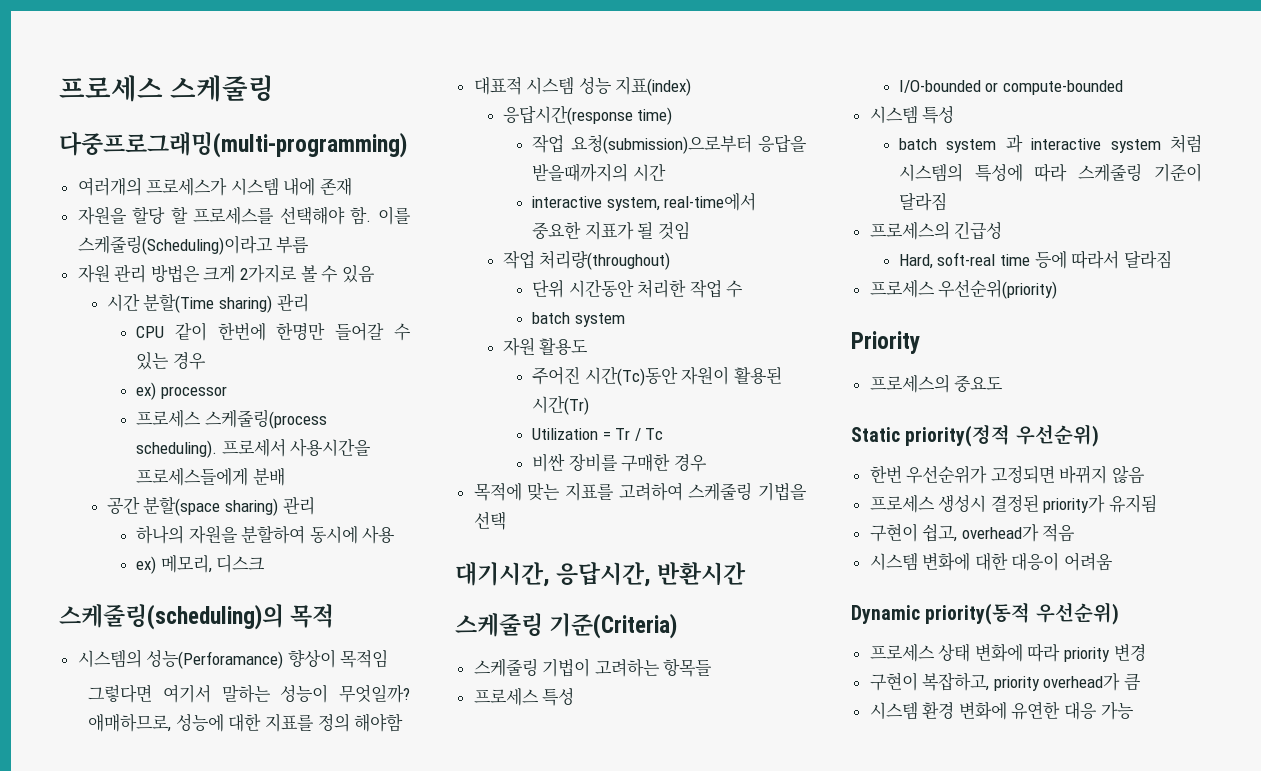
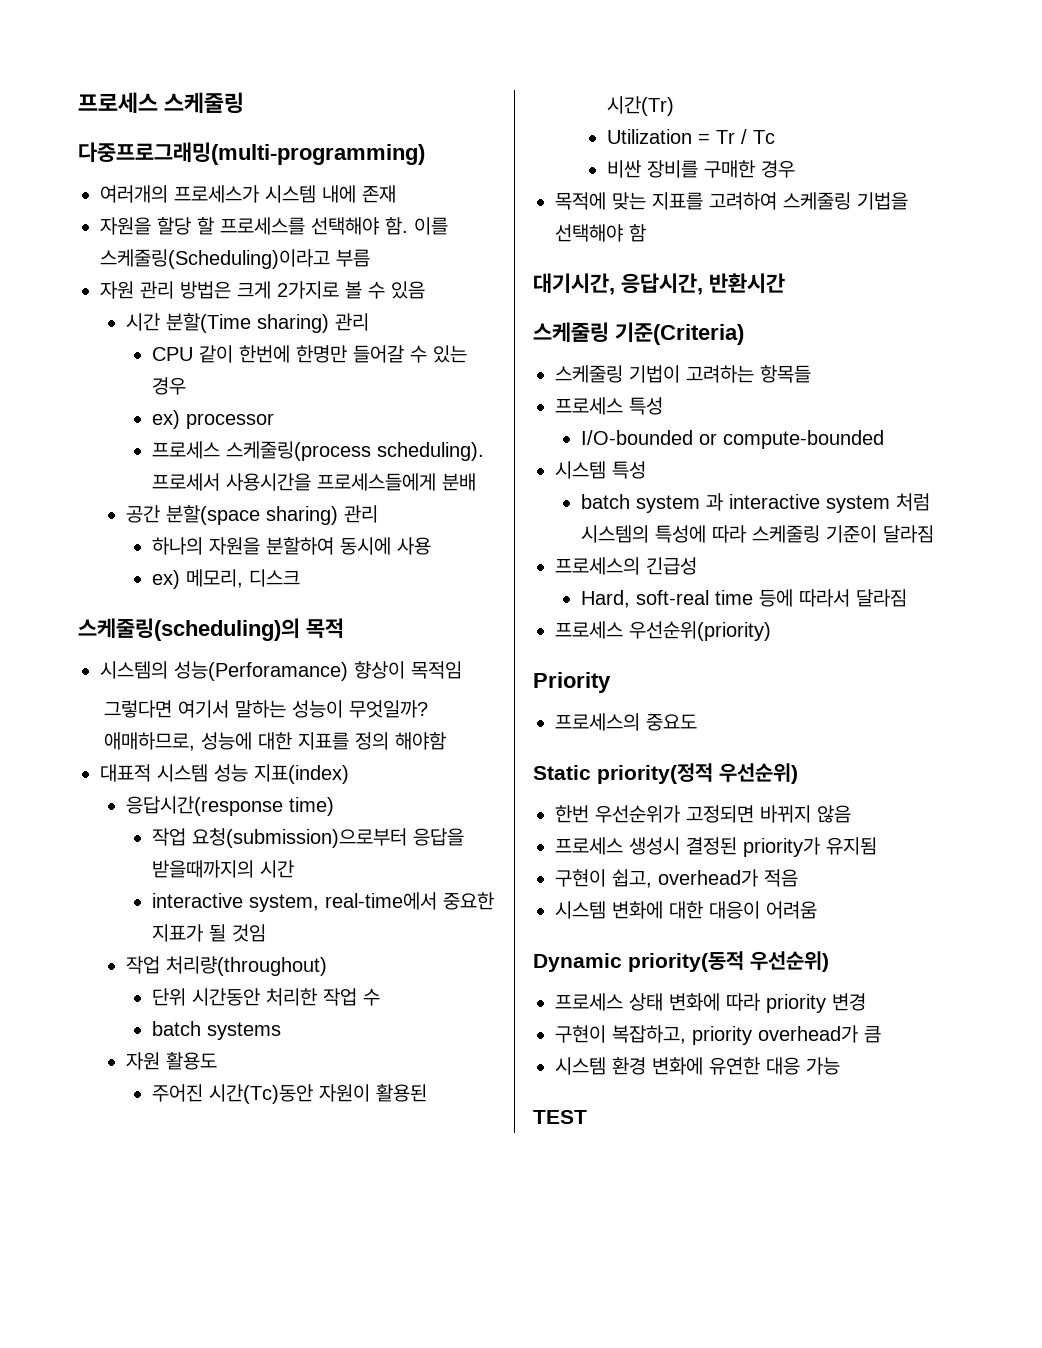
  단위 시간동안 처리한 작업 수
- batch system
+ batch systems
- 목적에 맞는 지표를 고려하여 스케줄링 기법을 선택
+ 목적에 맞는 지표를 고려하여 스케줄링 기법을 선택해야 함
+ TEST

